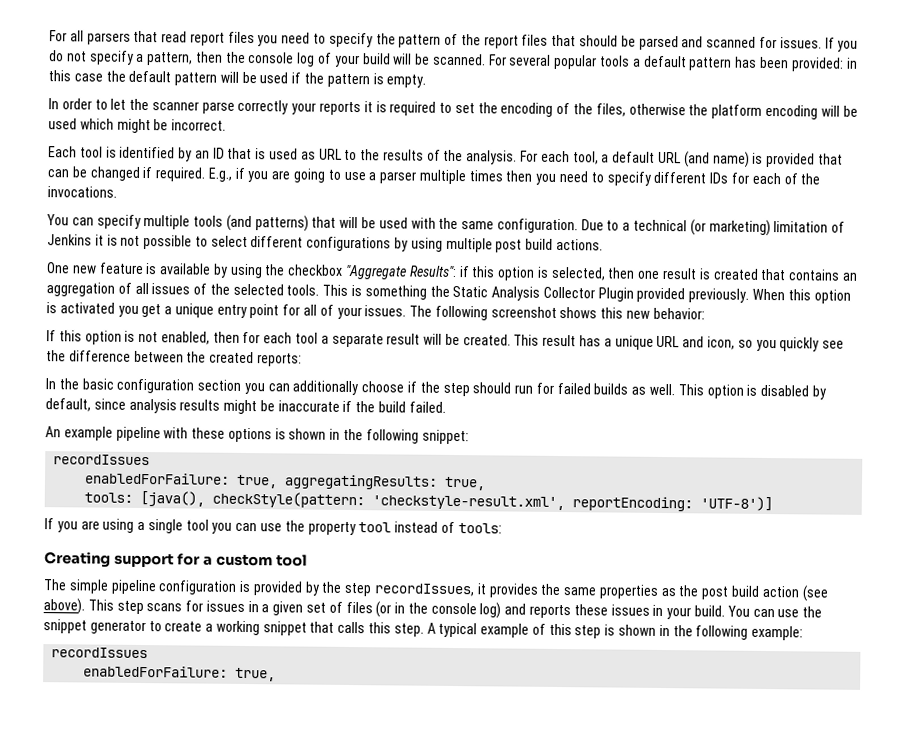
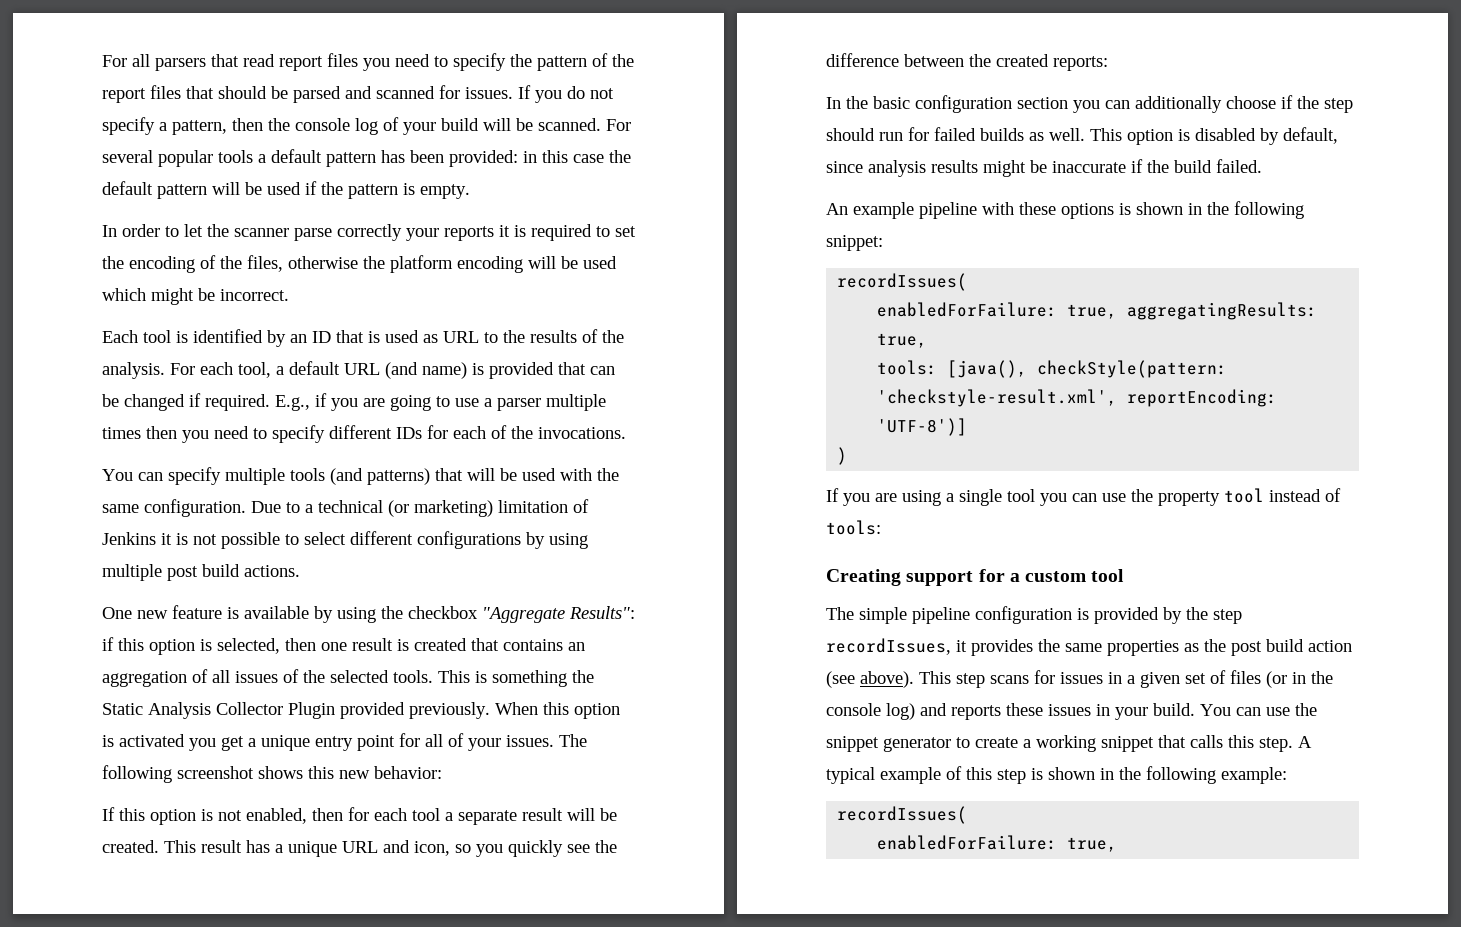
  An example pipeline with these options is shown in the following snippet:
- recordIssues
+ recordIssues(
+ )
  A typical example of this step is shown in the following example:
- recordIssues
+ recordIssues(

